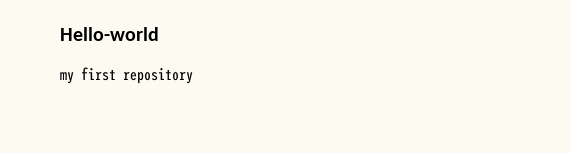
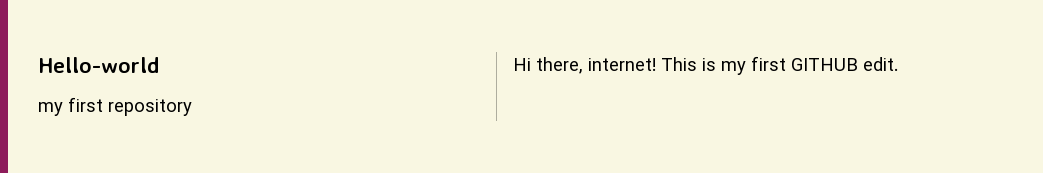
+ Hi there, internet! This is my first GITHUB edit.

